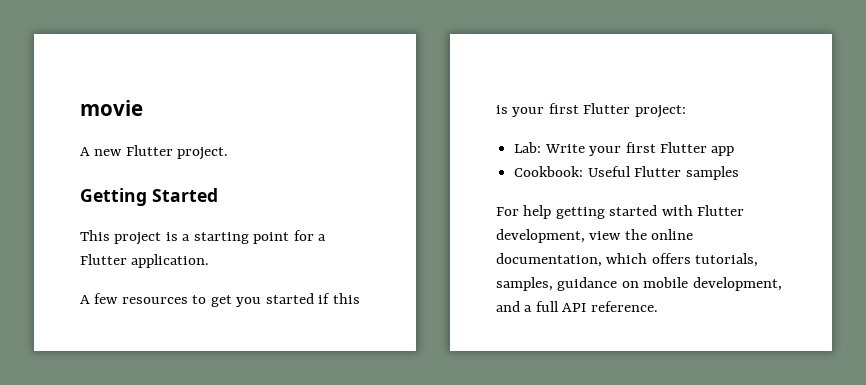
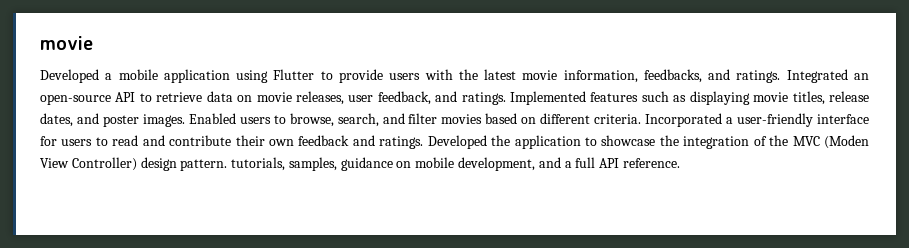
- A new Flutter project.
- Getting Started
- This project is a starting point for a Flutter application.
- A few resources to get you started if this is your first Flutter project:
- Lab: Write your first Flutter app
- Cookbook: Useful Flutter samples
- For help getting started with Flutter development, view the online documentation, which offers tutorials, samples, guidance on mobile development, and a full API reference.
+ Developed a mobile application using Flutter to provide users with the latest movie information, feedbacks, and ratings. Integrated an open-source API to retrieve data on movie releases, user feedback, and ratings. Implemented features such as displaying movie titles, release dates, and poster images. Enabled users to browse, search, and filter movies based on different criteria. Incorporated a user-friendly interface for users to read and contribute their own feedback and ratings. Developed the application to showcase the integration of the MVC (Moden View Controller) design pattern. tutorials, samples, guidance on mobile development, and a full API reference.

